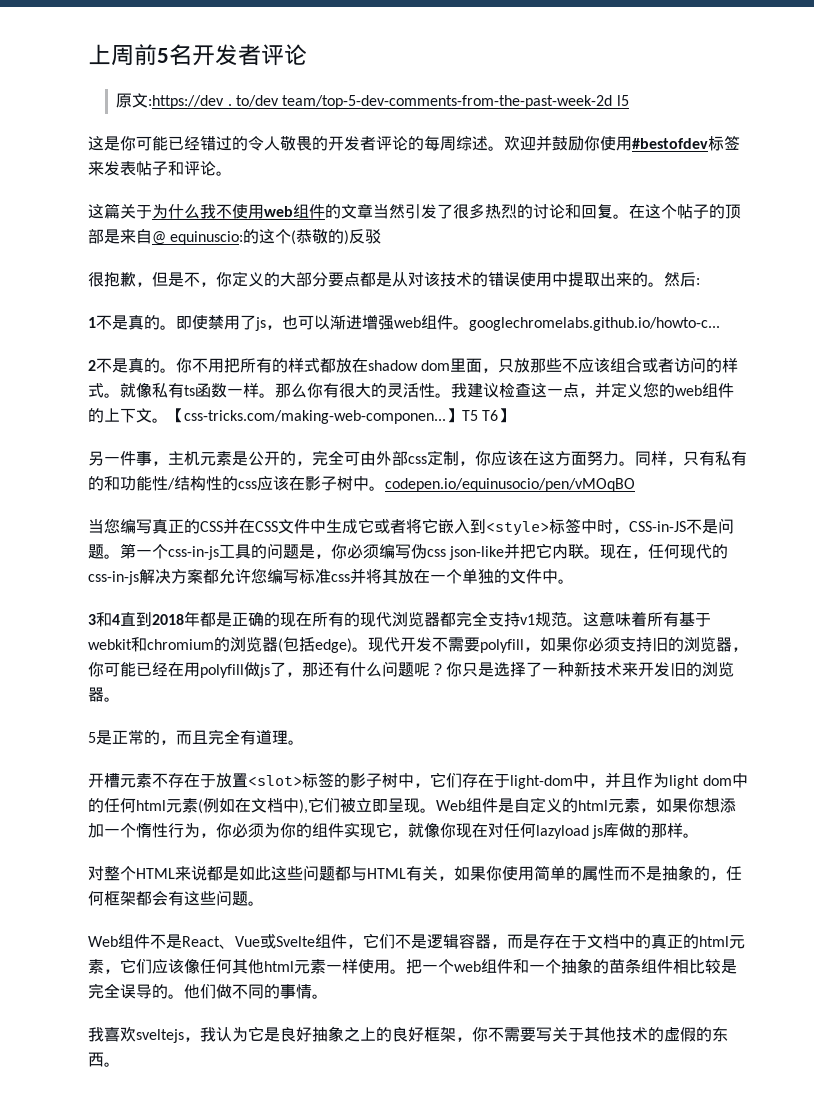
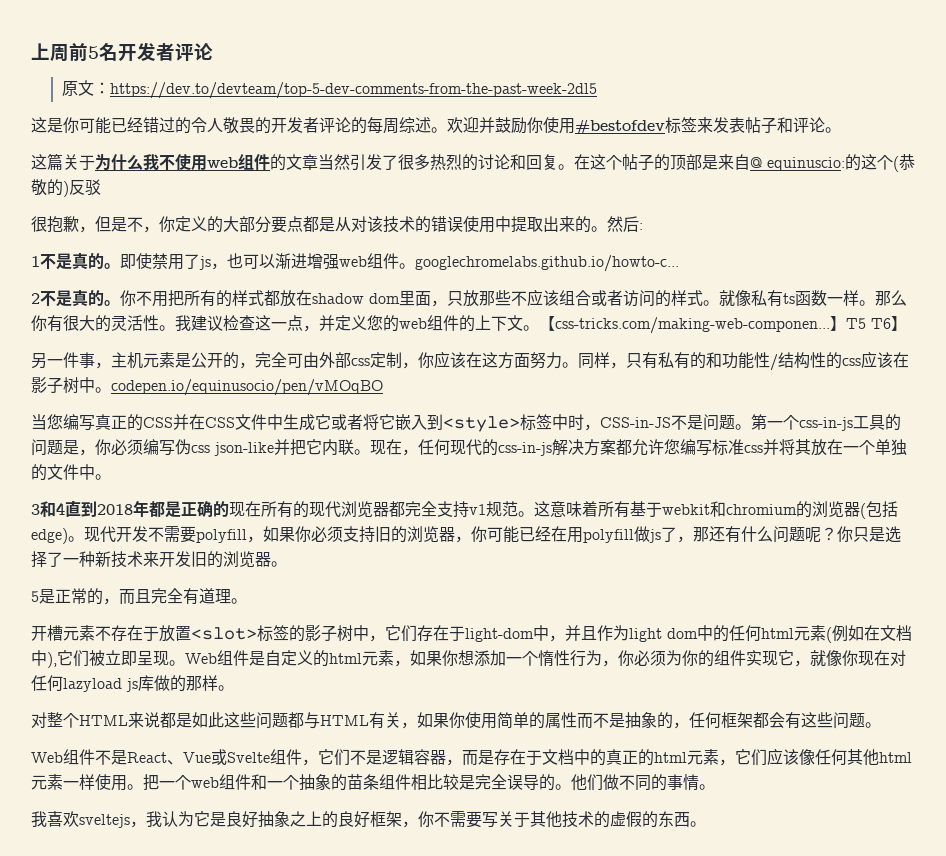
- 原文:https://dev . to/dev team/top-5-dev-comments-from-the-past-week-2d l5
+ 原文：https://dev.to/devteam/top-5-dev-comments-from-the-past-week-2dl5

